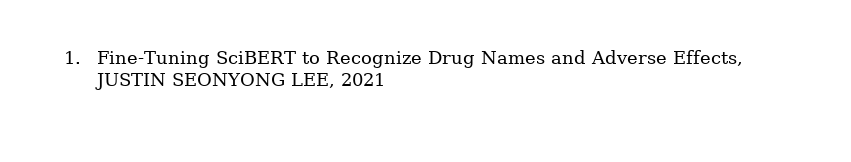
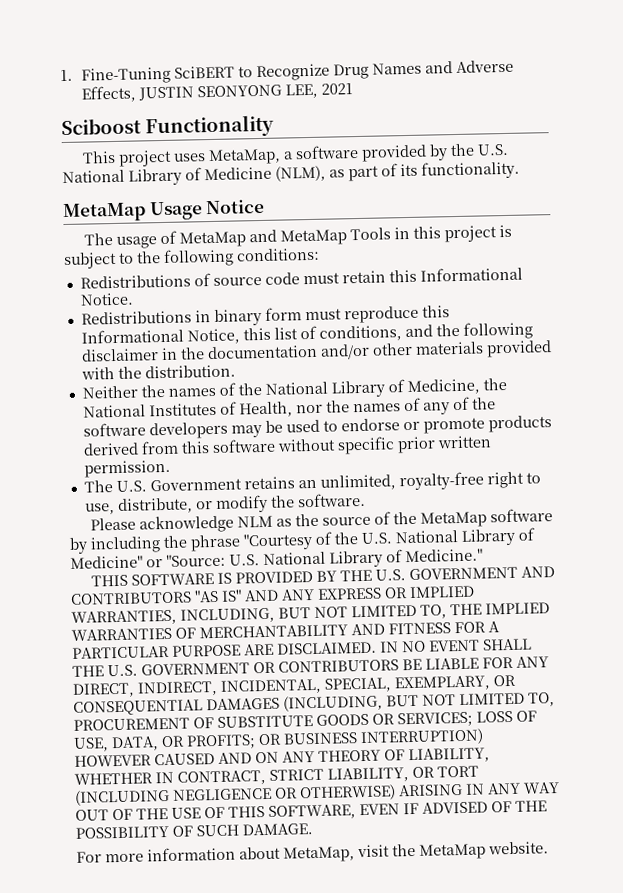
+ Sciboost Functionality
+ This project uses MetaMap, a software provided by the U.S. National Library of Medicine (NLM), as part of its functionality.
+ MetaMap Usage Notice
+ The usage of MetaMap and MetaMap Tools in this project is subject to the following conditions:
+ Redistributions of source code must retain this Informational Notice.
+ Redistributions in binary form must reproduce this Informational Notice, this list of conditions, and the following disclaimer in the documentation and/or other materials provided with the distribution.
+ Neither the names of the National Library of Medicine, the National Institutes of Health, nor the names of any of the software developers may be used to endorse or promote products derived from this software without specific prior written permission.
+ The U.S. Government retains an unlimited, royalty-free right to use, distribute, or modify the software.
+ Please acknowledge NLM as the source of the MetaMap software by including the phrase "Courtesy of the U.S. National Library of Medicine" or "Source: U.S. National Library of Medicine."
+ THIS SOFTWARE IS PROVIDED BY THE U.S. GOVERNMENT AND CONTRIBUTORS "AS IS" AND ANY EXPRESS OR IMPLIED WARRANTIES, INCLUDING, BUT NOT LIMITED TO, THE IMPLIED WARRANTIES OF MERCHANTABILITY AND FITNESS FOR A PARTICULAR PURPOSE ARE DISCLAIMED. IN NO EVENT SHALL THE U.S. GOVERNMENT OR CONTRIBUTORS BE LIABLE FOR ANY DIRECT, INDIRECT, INCIDENTAL, SPECIAL, EXEMPLARY, OR CONSEQUENTIAL DAMAGES (INCLUDING, BUT NOT LIMITED TO, PROCUREMENT OF SUBSTITUTE GOODS OR SERVICES; LOSS OF USE, DATA, OR PROFITS; OR BUSINESS INTERRUPTION) HOWEVER CAUSED AND ON ANY THEORY OF LIABILITY, WHETHER IN CONTRACT, STRICT LIABILITY, OR TORT (INCLUDING NEGLIGENCE OR OTHERWISE) ARISING IN ANY WAY OUT OF THE USE OF THIS SOFTWARE, EVEN IF ADVISED OF THE POSSIBILITY OF SUCH DAMAGE.
+ For more information about MetaMap, visit the MetaMap website.

